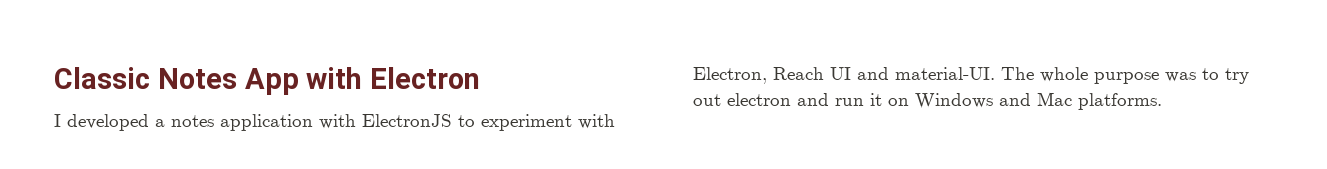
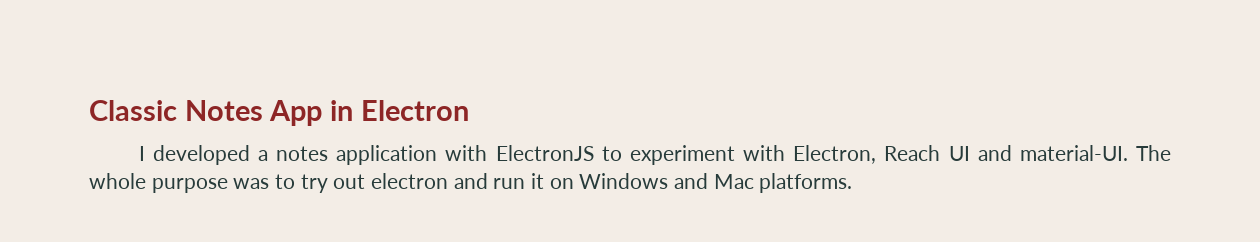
- Classic Notes App with Electron
+ Classic Notes App in Electron

